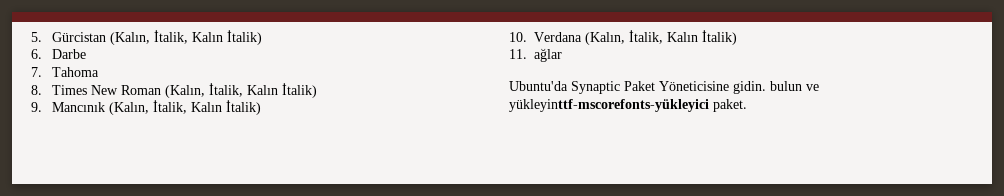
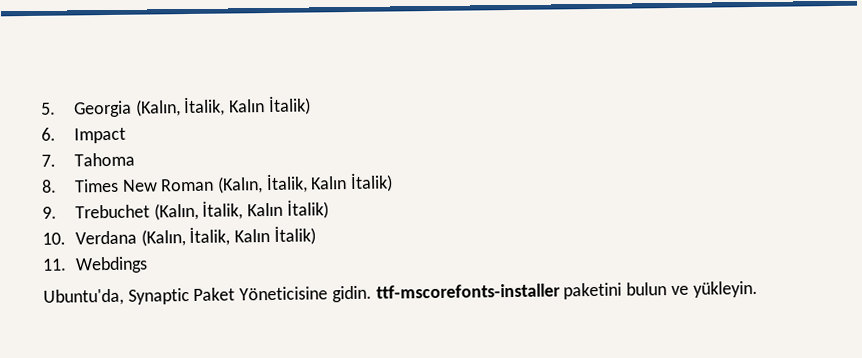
- 5. Gürcistan (Kalın, İtalik, Kalın İtalik)
+ 5. Georgia (Kalın, İtalik, Kalın İtalik)
- 6. Darbe
+ 6. Impact
- 9. Mancınık (Kalın, İtalik, Kalın İtalik)
+ 9. Trebuchet (Kalın, İtalik, Kalın İtalik)
- 11. ağlar
- Ubuntu'da Synaptic Paket Yöneticisine gidin. bulun ve yükleyinttf-mscorefonts-yükleyici paket.
+ 11. Webdings
+ Ubuntu'da, Synaptic Paket Yöneticisine gidin. ttf-mscorefonts-installer paketini bulun ve yükleyin.

